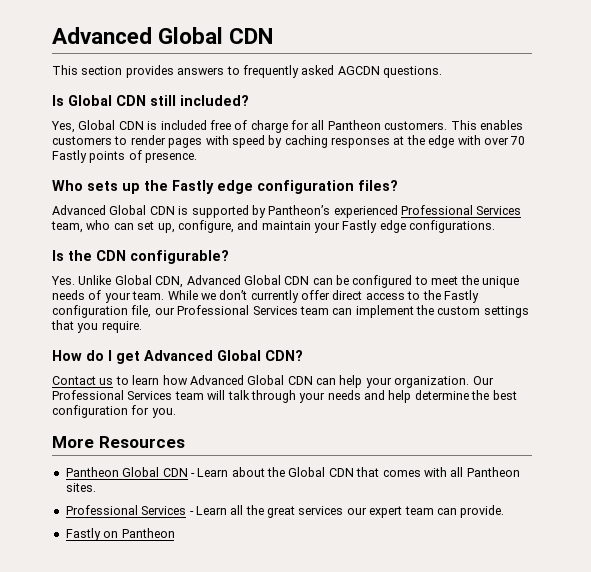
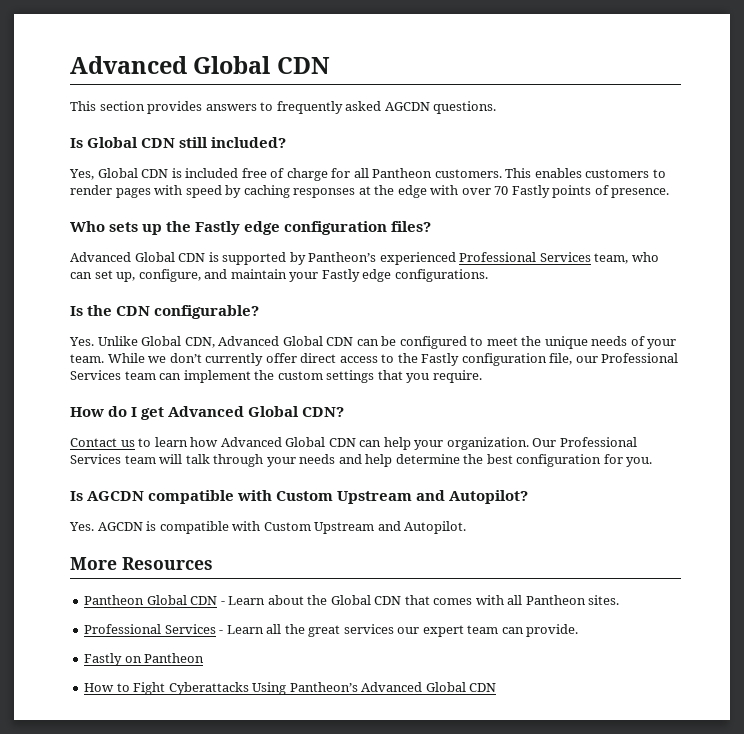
+ Is AGCDN compatible with Custom Upstream and Autopilot?
+ Yes. AGCDN is compatible with Custom Upstream and Autopilot.
+ How to Fight Cyberattacks Using Pantheon’s Advanced Global CDN

